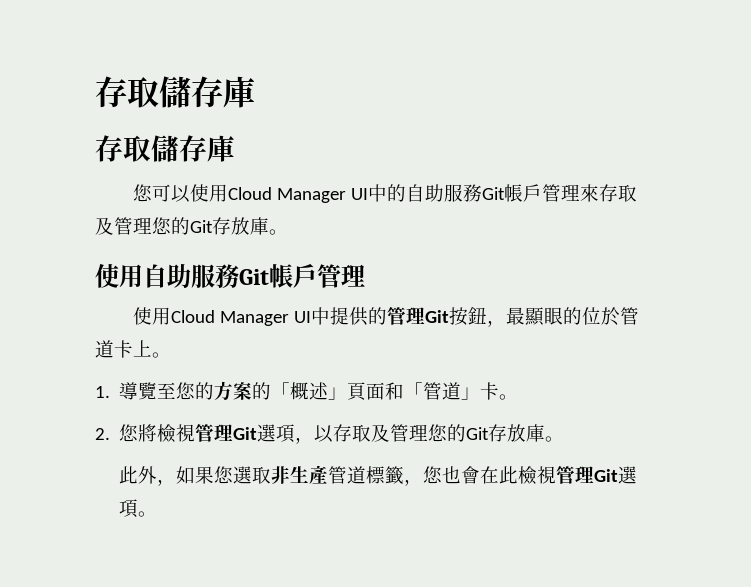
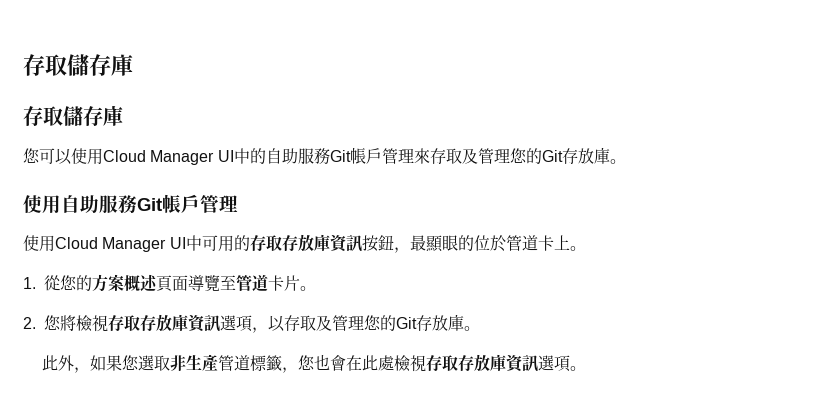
- 使用Cloud Manager UI中提供的管理Git按鈕，最顯眼的位於管道卡上。
+ 使用Cloud Manager UI中可用的存取存放庫資訊按鈕，最顯眼的位於管道卡上。
- 1.導覽至您的方案的「概述」頁面和「管道」卡。
+ 1.從您的方案概述頁面導覽至管道卡片。
- 2.您將檢視管理Git選項，以存取及管理您的Git存放庫。
+ 2.您將檢視存取存放庫資訊選項，以存取及管理您的Git存放庫。
- 此外，如果您選取非生產管道標籤，您也會在此檢視管理Git選項。
+ 此外，如果您選取非生產管道標籤，您也會在此處檢視存取存放庫資訊選項。

